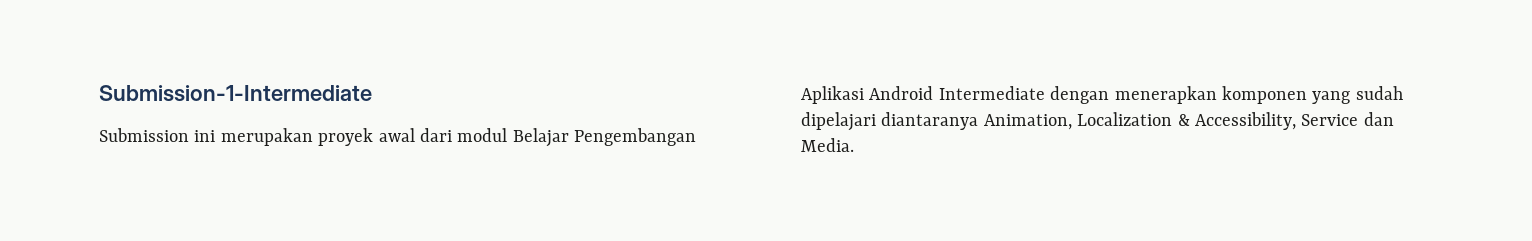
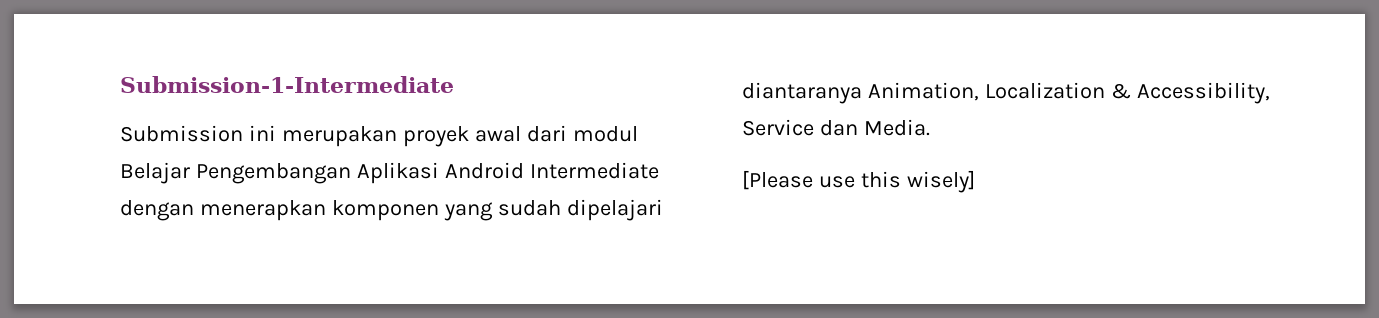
+ [Please use this wisely]

